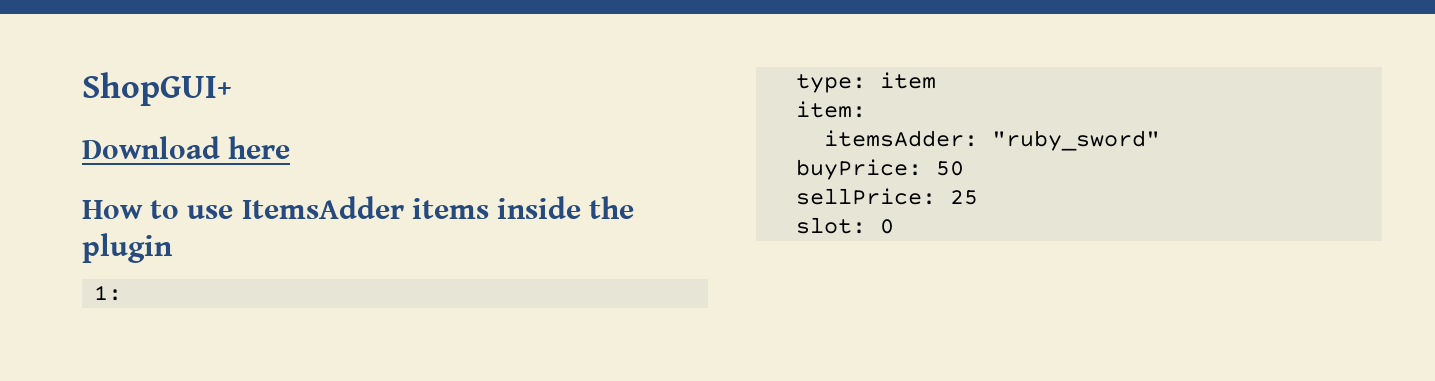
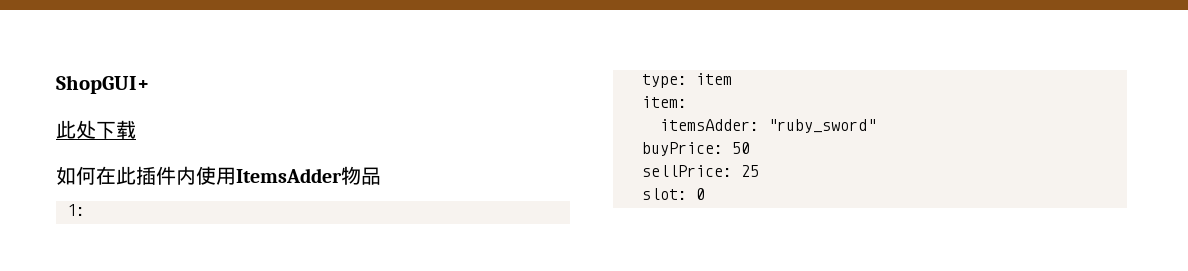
- Download here
- How to use ItemsAdder items inside the plugin
+ 此处下载
+ 如何在此插件内使用ItemsAdder物品

